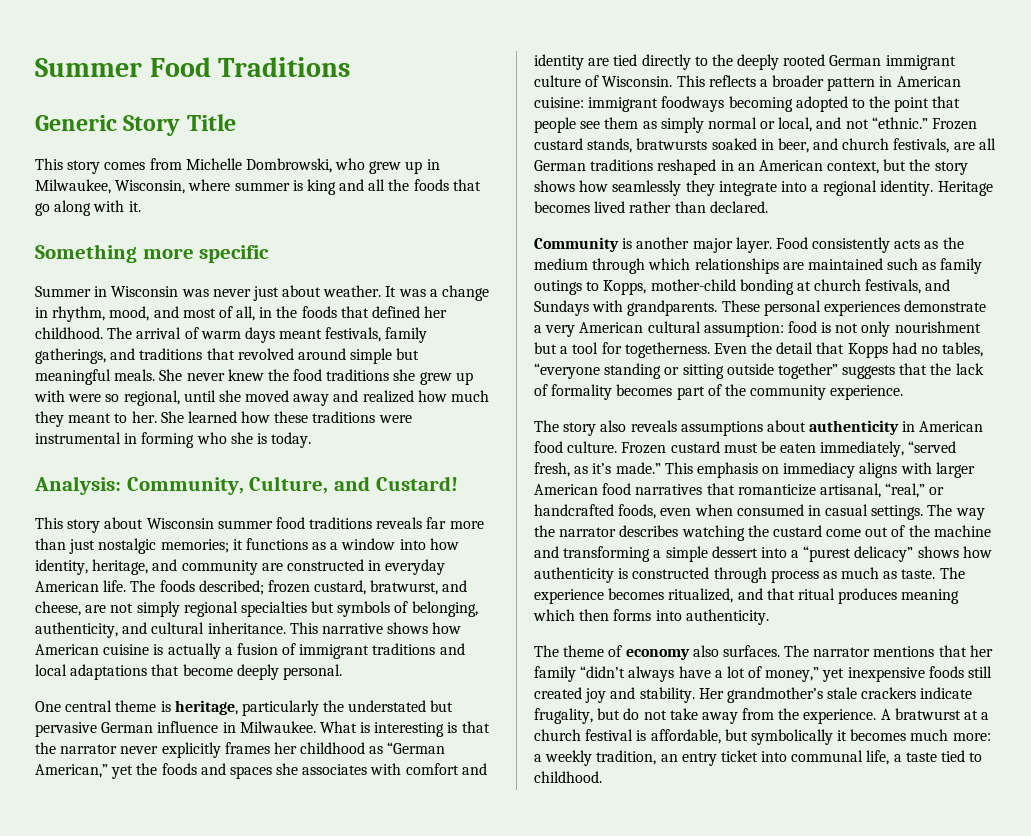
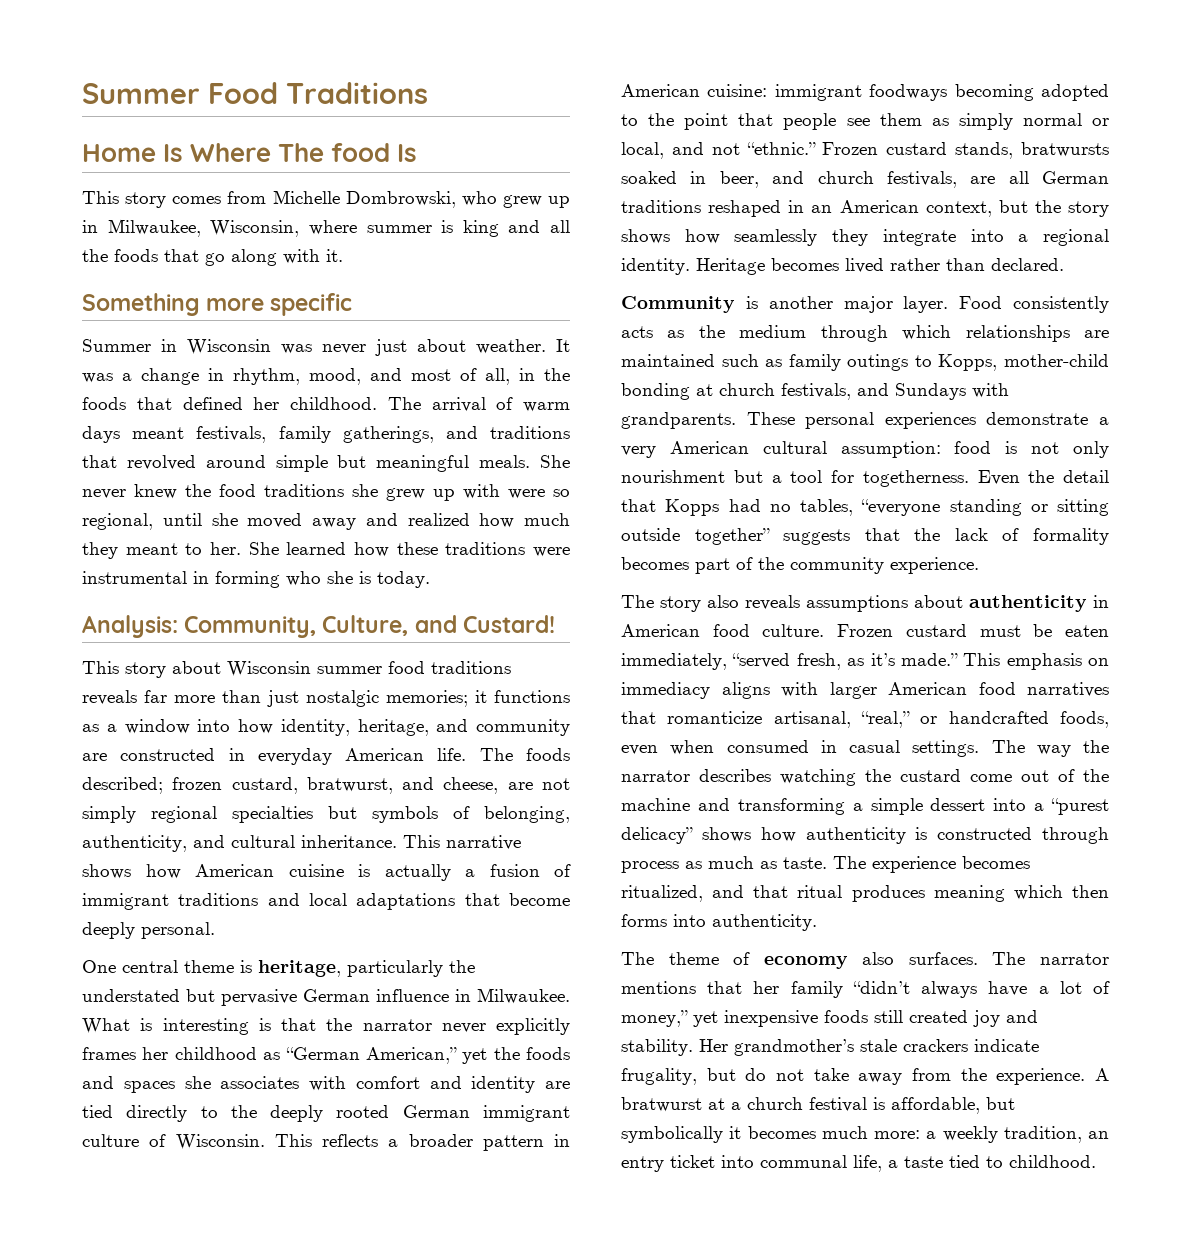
- Generic Story Title
+ Home Is Where The food Is

